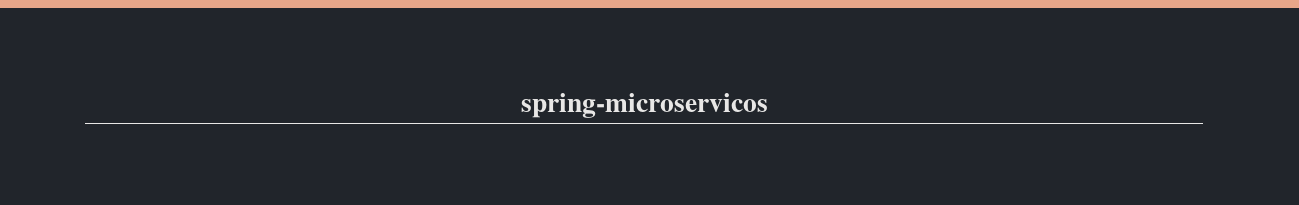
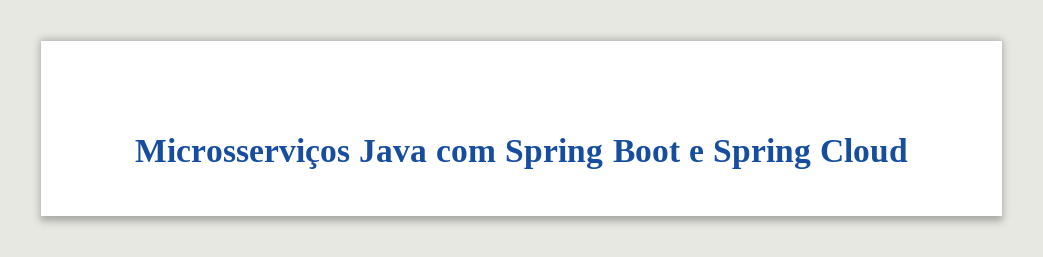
- spring-microservicos
+ Microsserviços Java com Spring Boot e Spring Cloud

